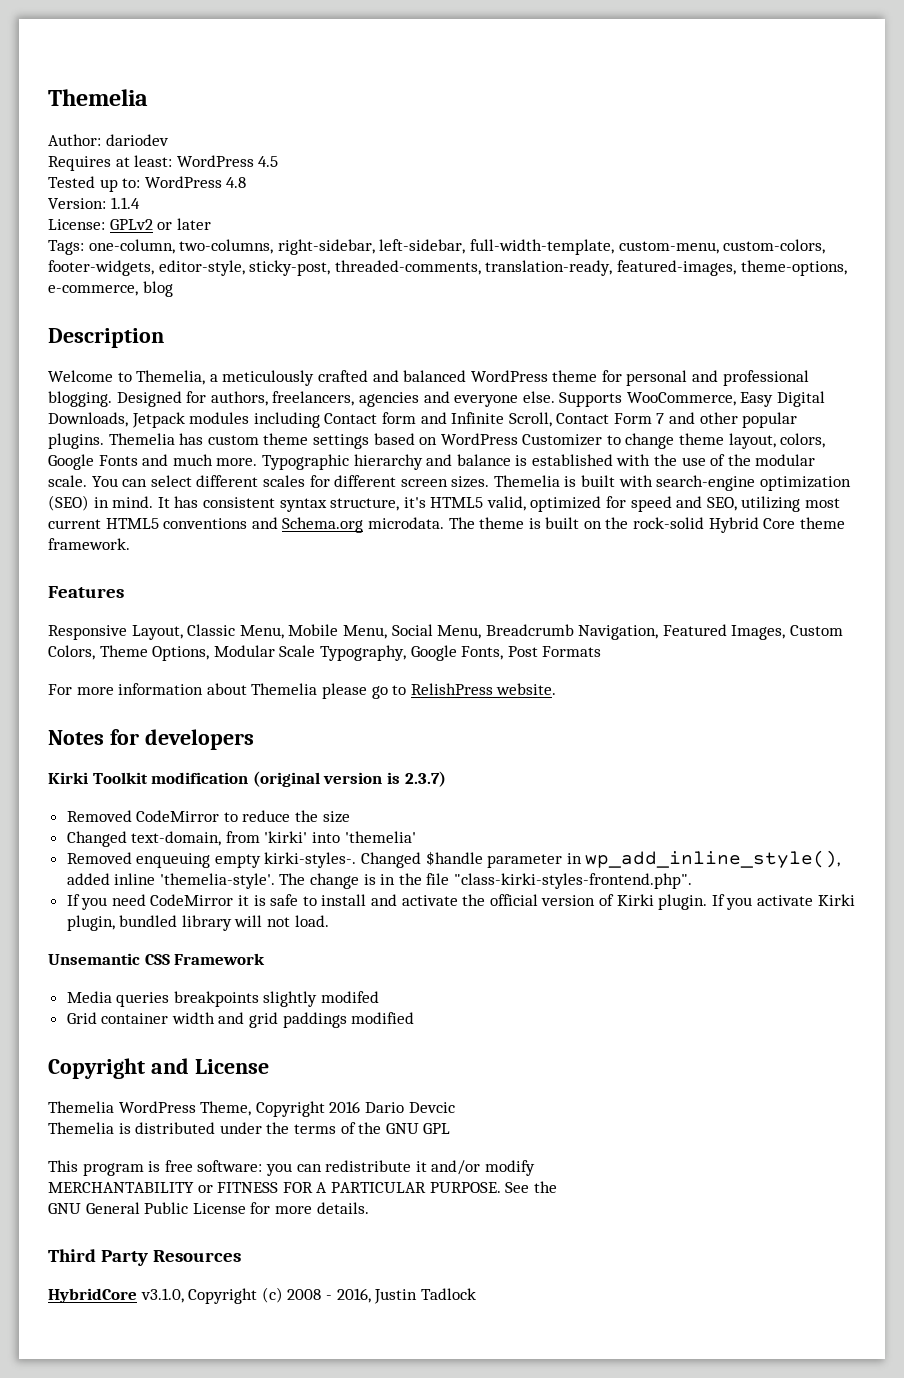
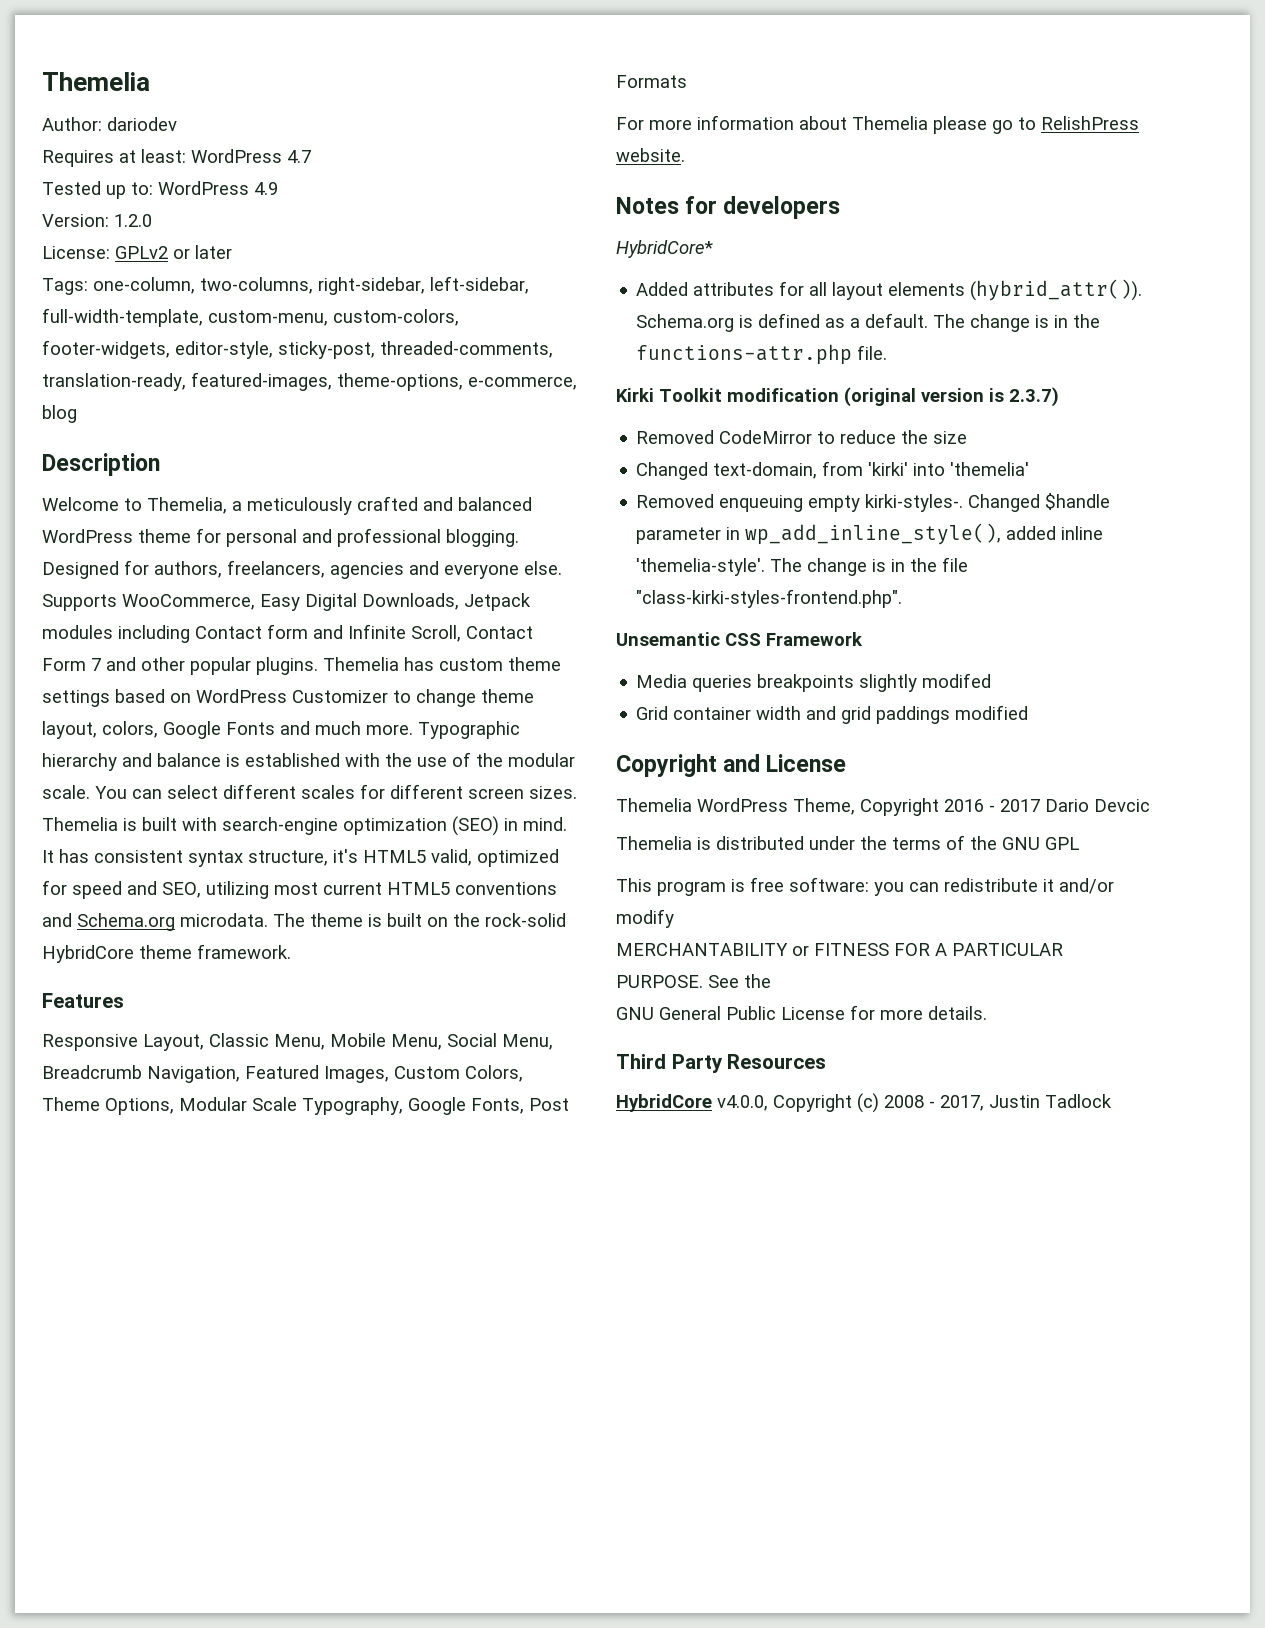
- Requires at least: WordPress 4.5
+ Requires at least: WordPress 4.7
- Tested up to: WordPress 4.8
+ Tested up to: WordPress 4.9
- Version: 1.1.4
+ Version: 1.2.0
- The theme is built on the rock-solid Hybrid Core theme framework.
+ The theme is built on the rock-solid HybridCore theme framework.
+ HybridCore*
+ Added attributes for all layout elements (hybrid_attr()). Schema.org is defined as a default. The change is in the functions-attr.php file.
- If you need CodeMirror it is safe to install and activate the official version of Kirki plugin. If you activate Kirki plugin, bundled library will not load.
- Themelia WordPress Theme, Copyright 2016 Dario Devcic
+ Themelia WordPress Theme, Copyright 2016 - 2017 Dario Devcic
- HybridCore v3.1.0, Copyright (c) 2008 - 2016, Justin Tadlock
+ HybridCore v4.0.0, Copyright (c) 2008 - 2017, Justin Tadlock

